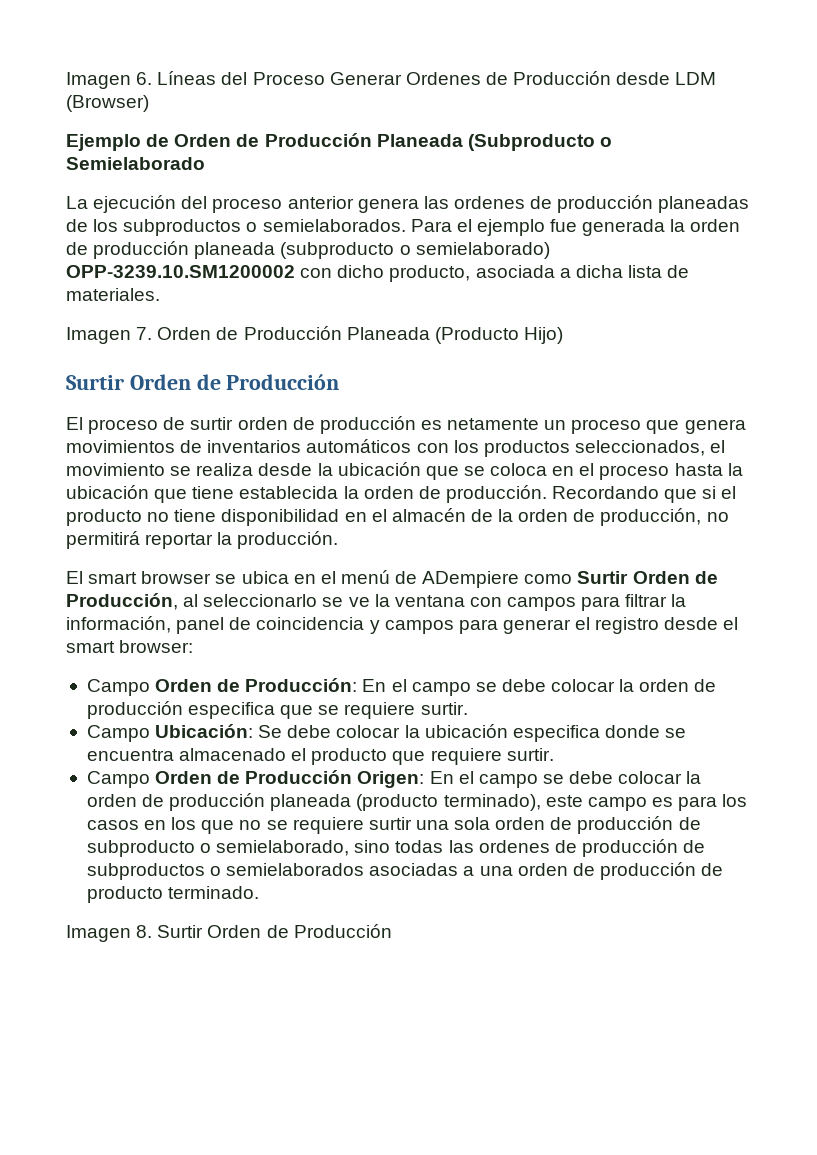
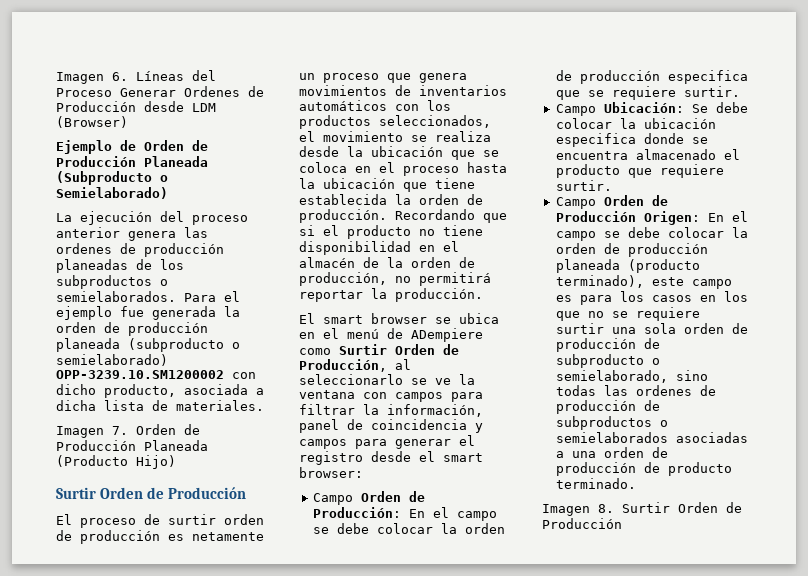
- Ejemplo de Orden de Producción Planeada (Subproducto o Semielaborado
+ Ejemplo de Orden de Producción Planeada (Subproducto o Semielaborado)

